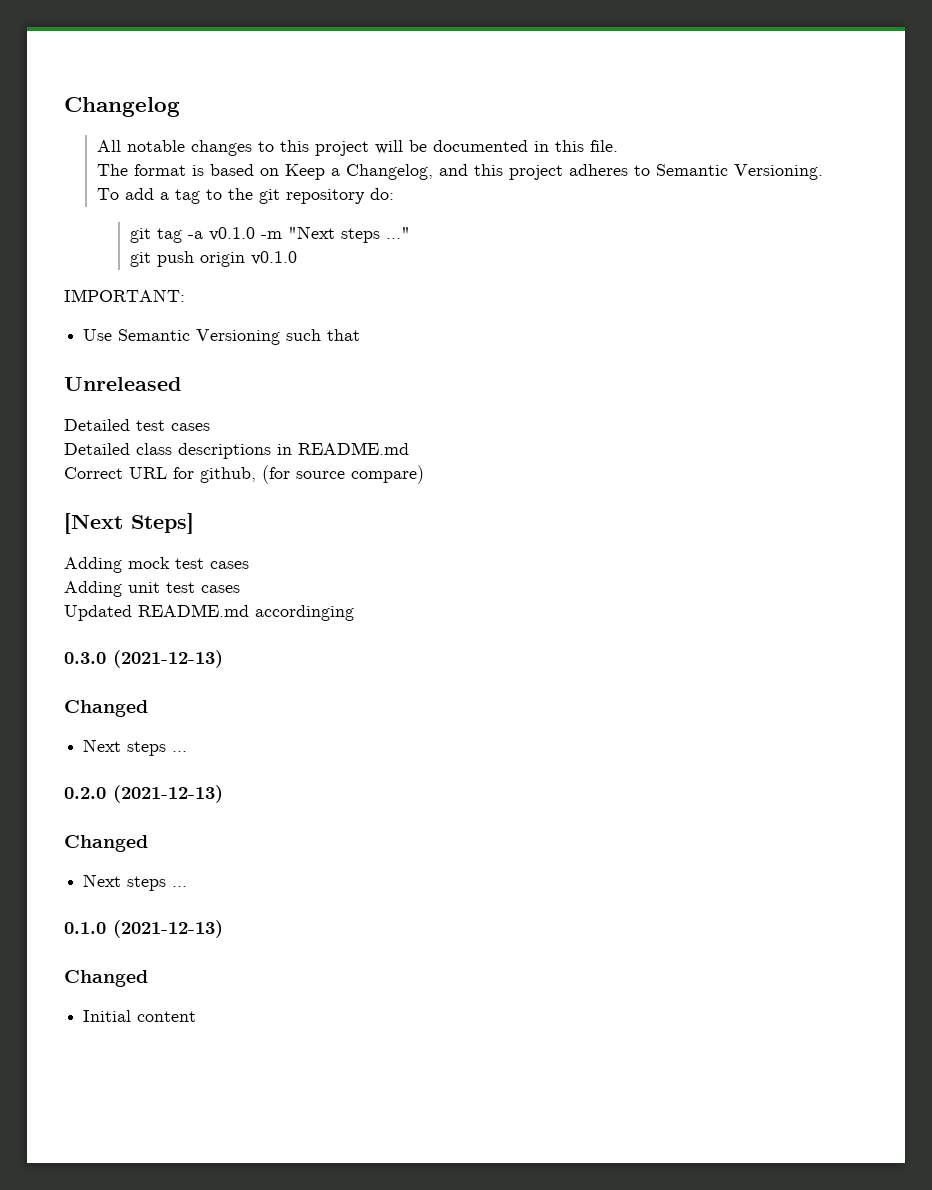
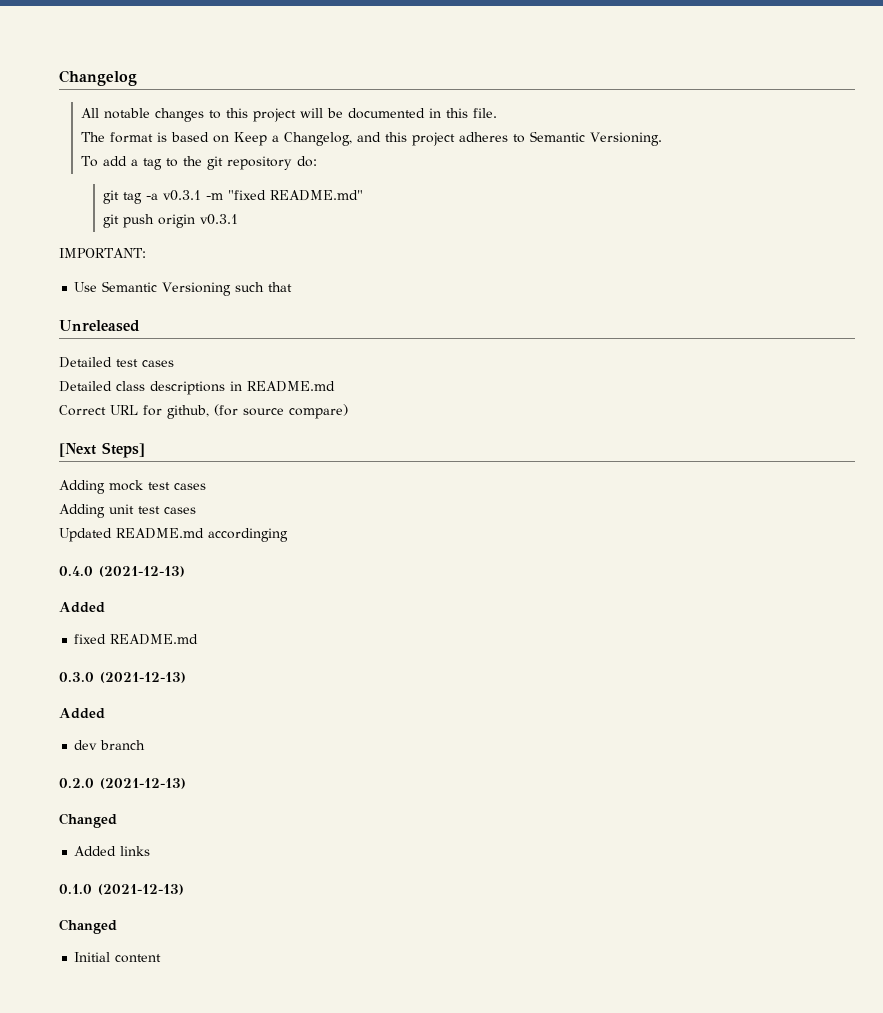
- git tag -a v0.1.0 -m "Next steps ..."
+ git tag -a v0.3.1 -m "fixed README.md"
- git push origin v0.1.0
+ git push origin v0.3.1
+ 0.4.0 (2021-12-13)
+ Added
+ fixed README.md
  0.3.0 (2021-12-13)
- Changed
- Next steps ...
+ Added
+ dev branch
  0.2.0 (2021-12-13)
  Changed
- Next steps ...
+ Added links

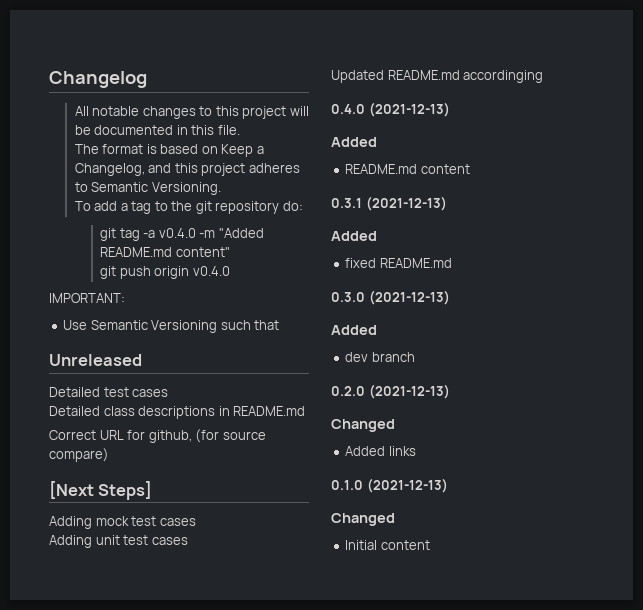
- git tag -a v0.3.1 -m "fixed README.md"
+ git tag -a v0.4.0 -m "Added README.md content"
- git push origin v0.3.1
+ git push origin v0.4.0
+ README.md content
+ 0.3.1 (2021-12-13)
+ Added

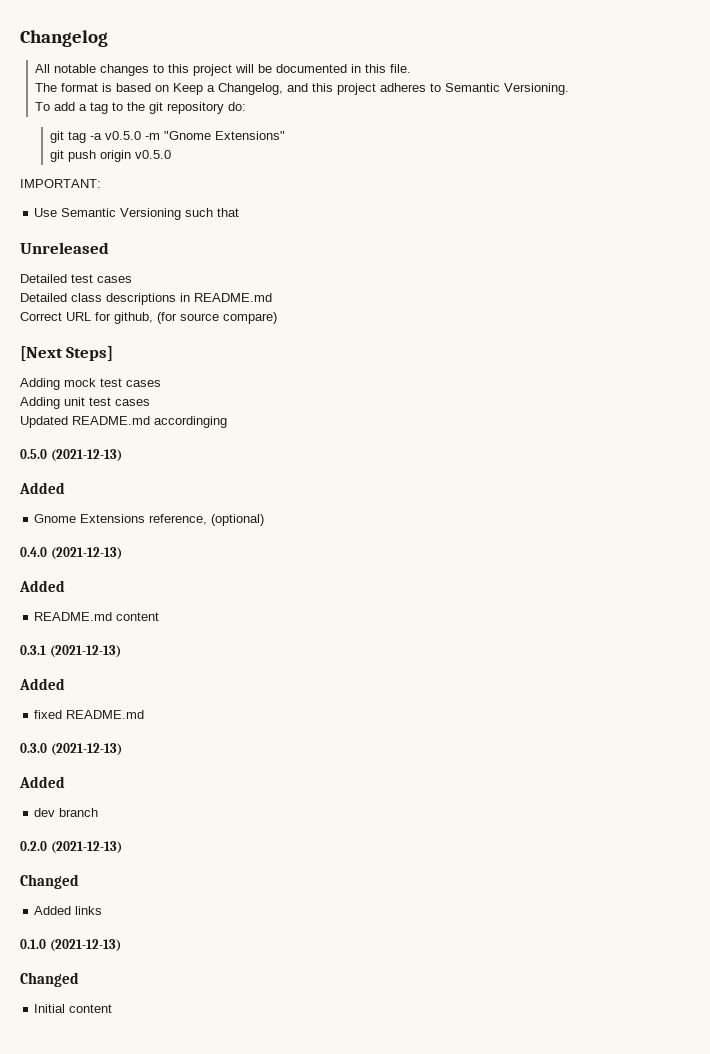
- git tag -a v0.4.0 -m "Added README.md content"
+ git tag -a v0.5.0 -m "Gnome Extensions"
- git push origin v0.4.0
+ git push origin v0.5.0
+ 0.5.0 (2021-12-13)
+ Added
+ Gnome Extensions reference, (optional)

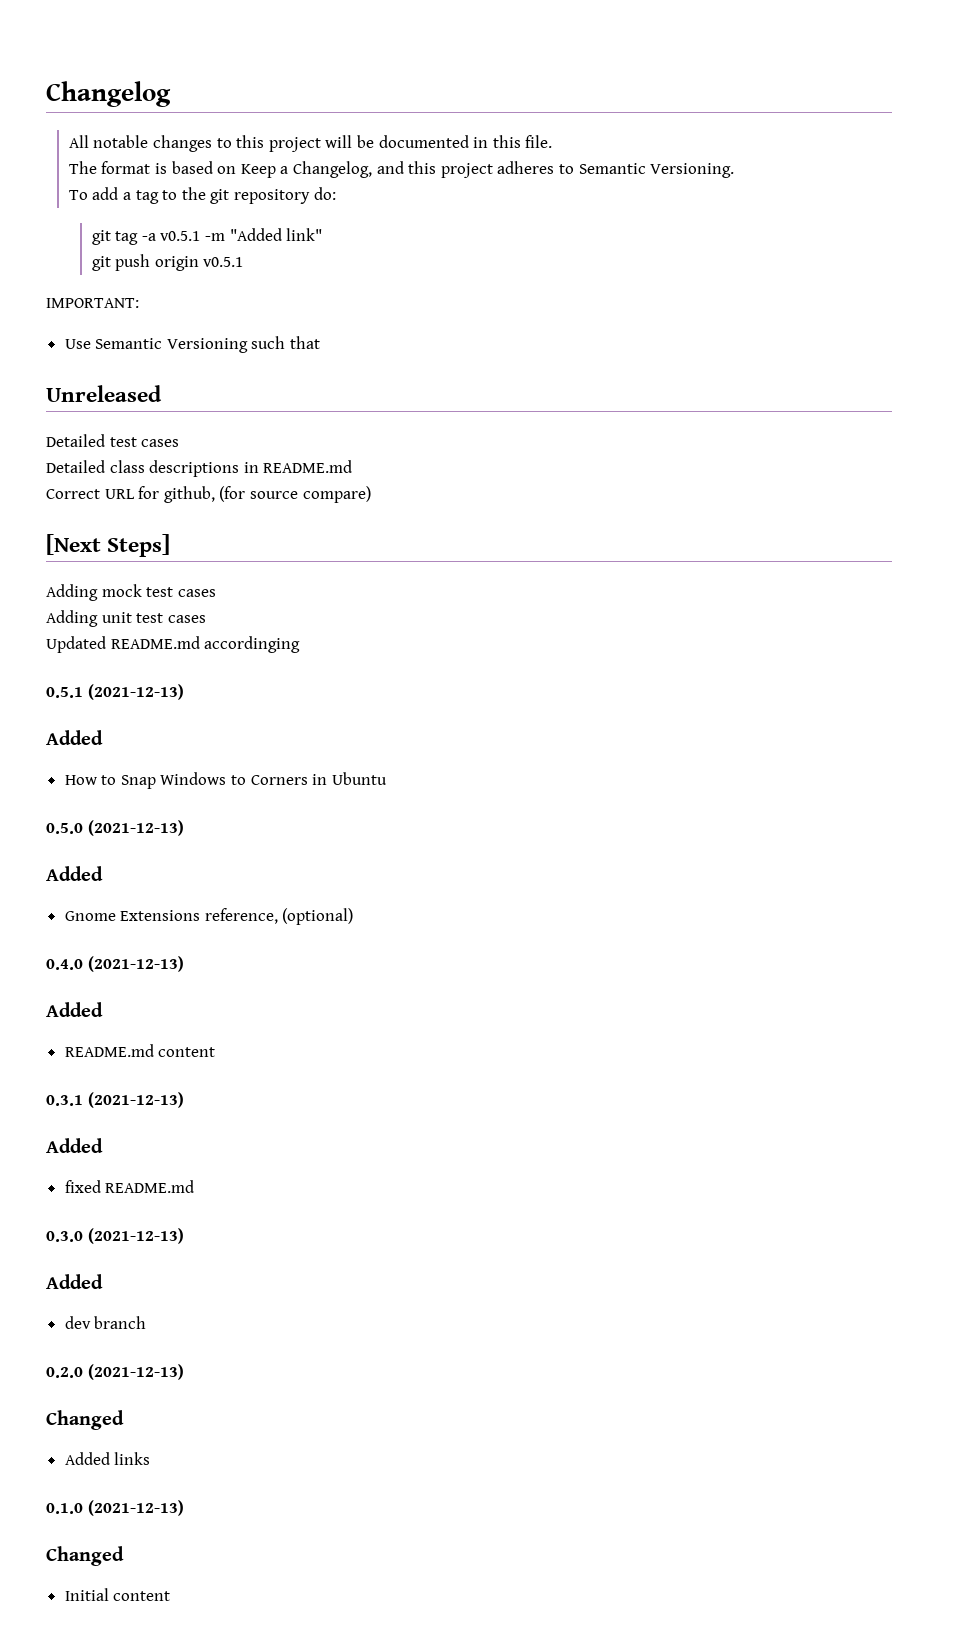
- git tag -a v0.5.0 -m "Gnome Extensions"
+ git tag -a v0.5.1 -m "Added link"
- git push origin v0.5.0
+ git push origin v0.5.1
+ 0.5.1 (2021-12-13)
+ Added
+ How to Snap Windows to Corners in Ubuntu

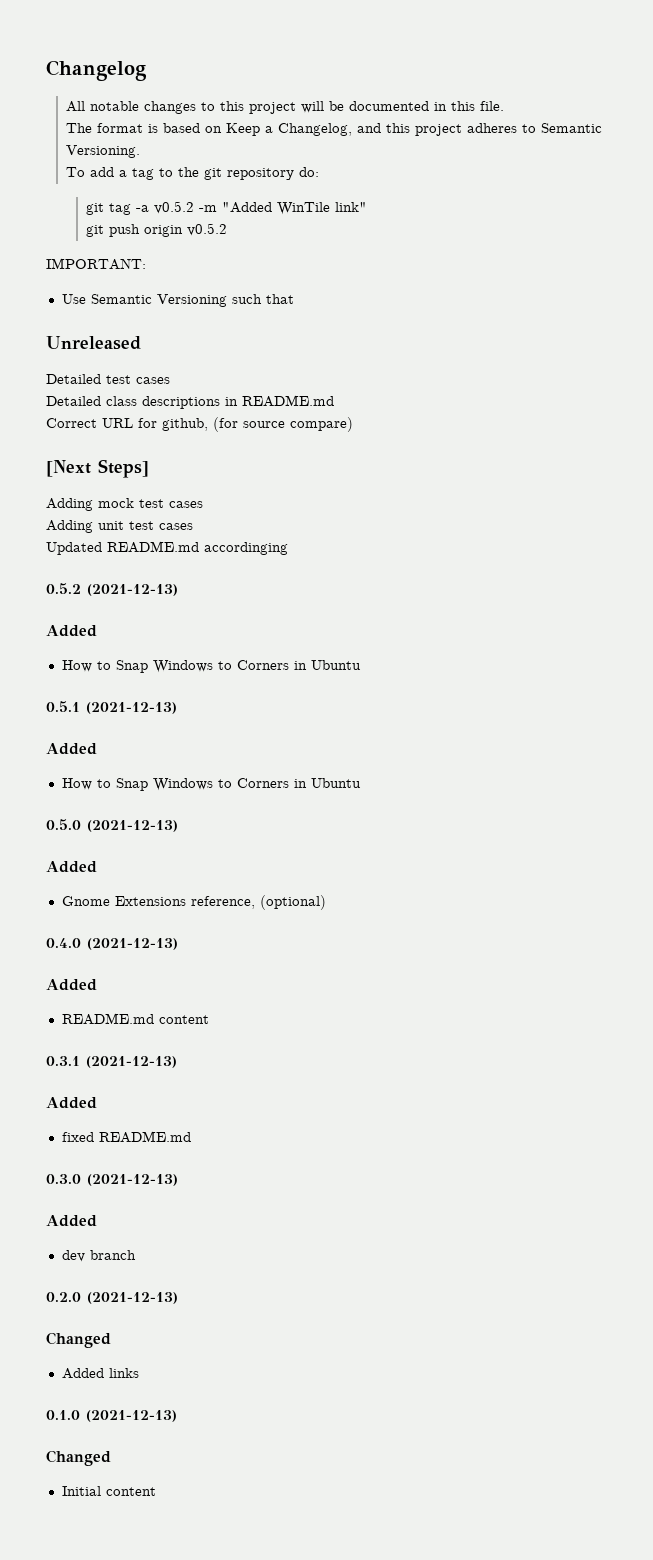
- git tag -a v0.5.1 -m "Added link"
+ git tag -a v0.5.2 -m "Added WinTile link"
- git push origin v0.5.1
+ git push origin v0.5.2
+ 0.5.2 (2021-12-13)
+ Added
+ How to Snap Windows to Corners in Ubuntu

